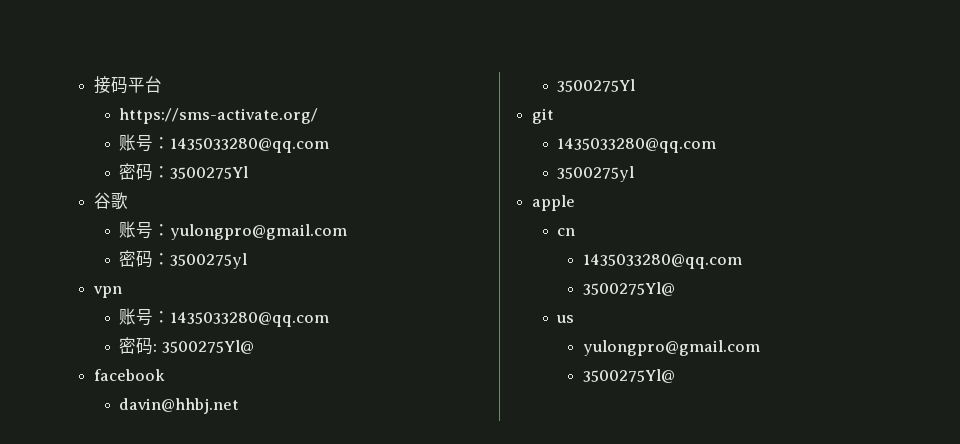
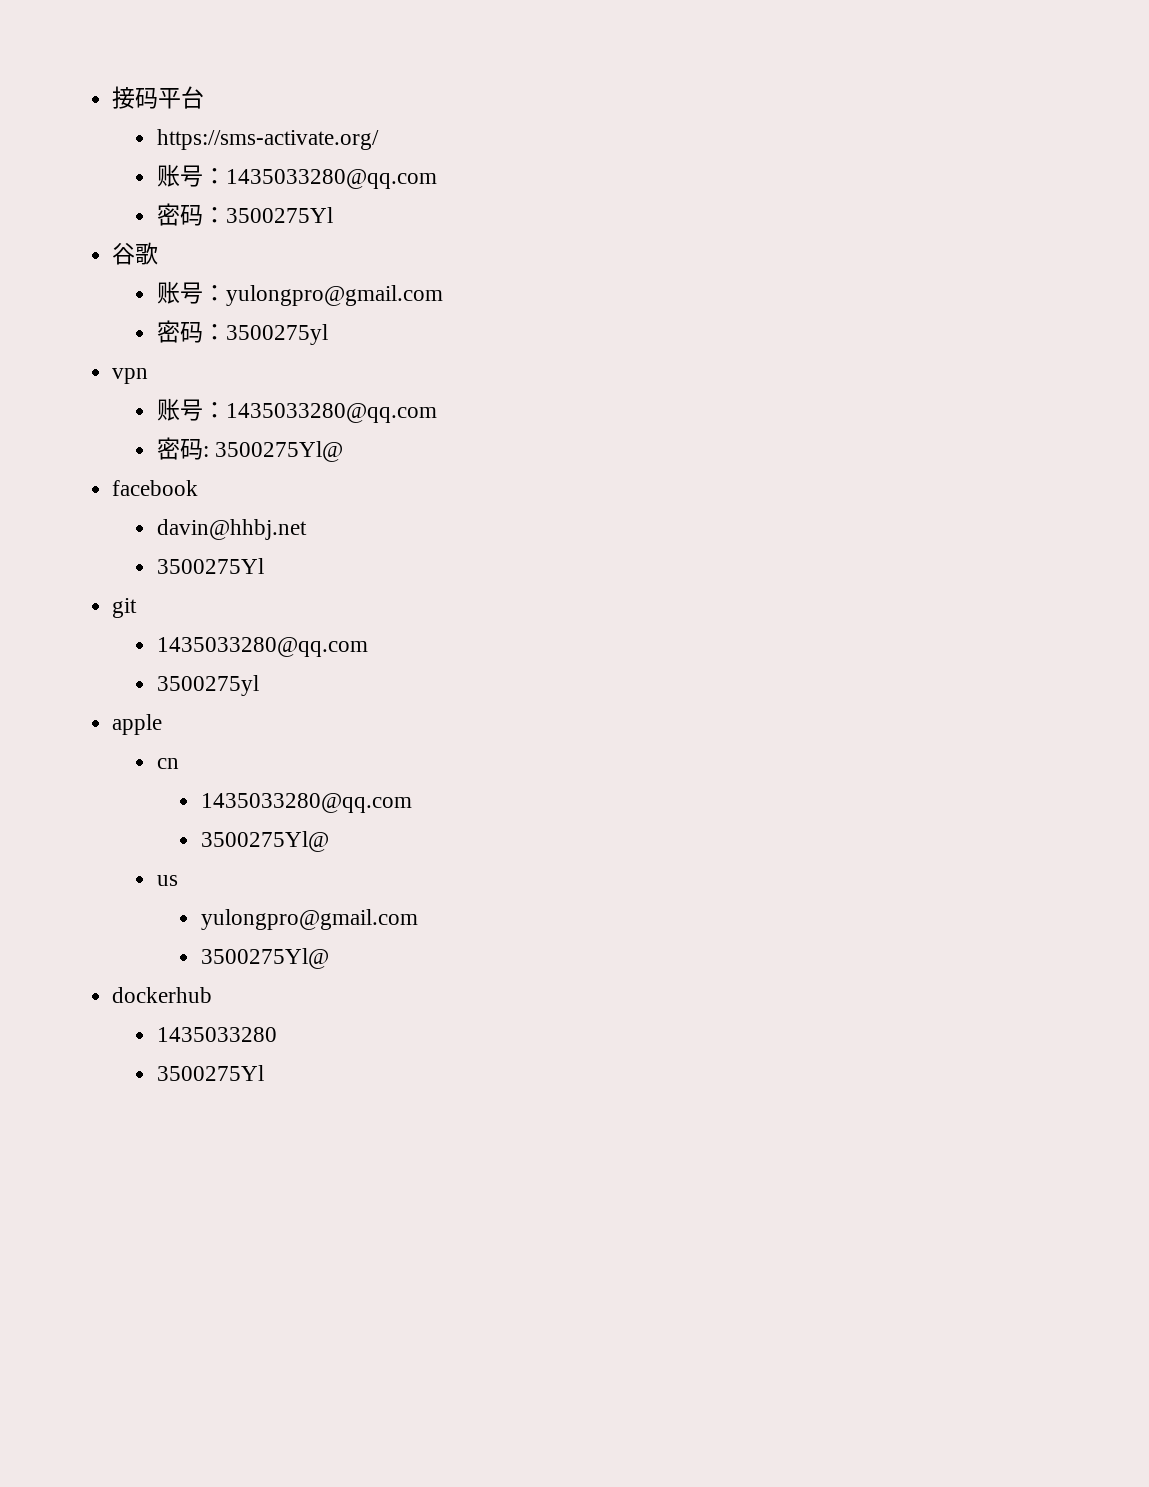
+ dockerhub
+ 1435033280
+ 3500275Yl

